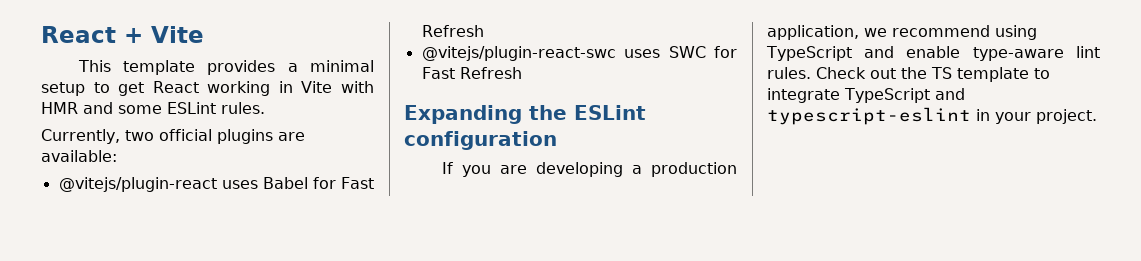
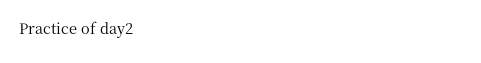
- React + Vite
- This template provides a minimal setup to get React working in Vite with HMR and some ESLint rules.
- Currently, two official plugins are available:
- @vitejs/plugin-react uses Babel for Fast Refresh
- @vitejs/plugin-react-swc uses SWC for Fast Refresh
- Expanding the ESLint configuration
- If you are developing a production application, we recommend using TypeScript and enable type-aware lint rules. Check out the TS template to integrate TypeScript and typescript-eslint in your project.
+ Practice of day2

